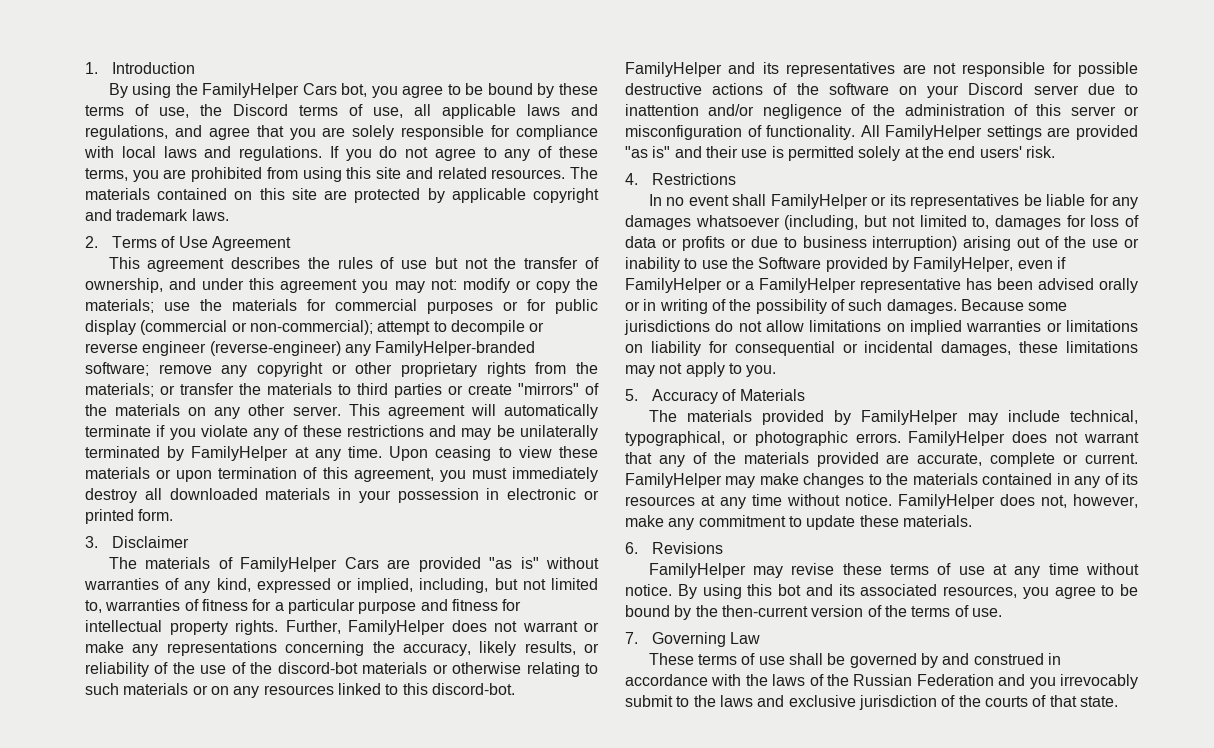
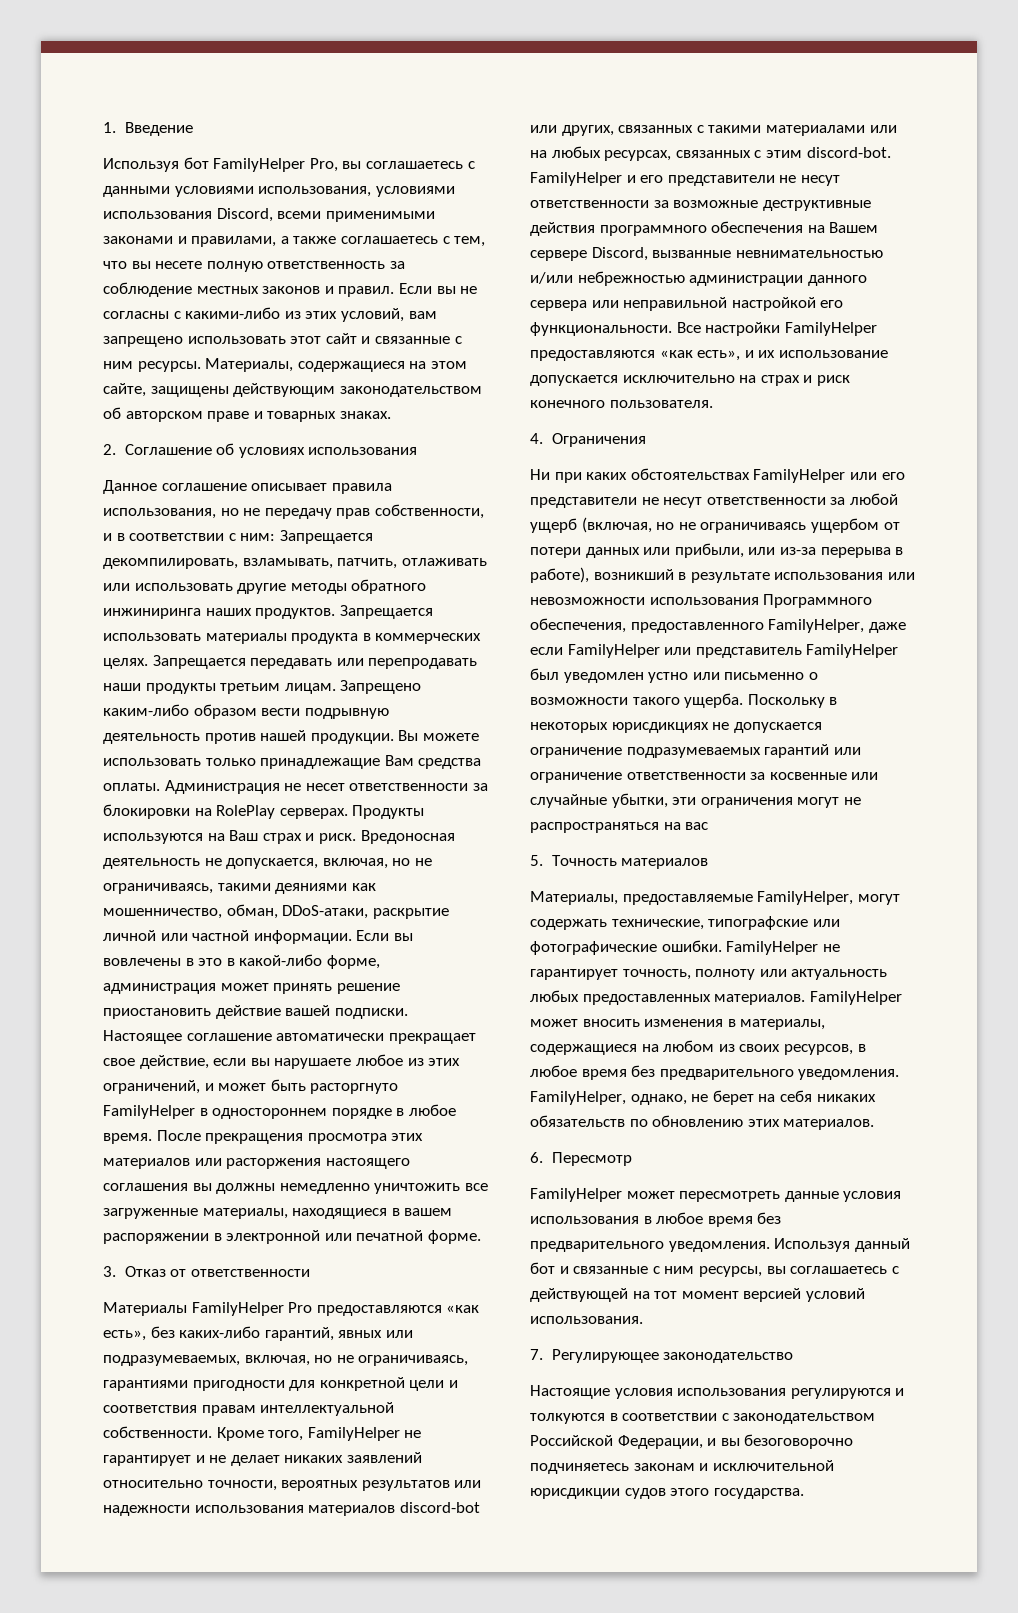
- 1. Introduction
- By using the FamilyHelper Cars bot, you agree to be bound by these terms of use, the Discord terms of use, all applicable laws and regulations, and agree that you are solely responsible for compliance with local laws and regulations. If you do not agree to any of these terms, you are prohibited from using this site and related resources. The materials contained on this site are protected by applicable copyright and trademark laws.
- 2. Terms of Use Agreement
- This agreement describes the rules of use but not the transfer of ownership, and under this agreement you may not: modify or copy the materials; use the materials for commercial purposes or for public display (commercial or non-commercial); attempt to decompile or reverse engineer (reverse-engineer) any FamilyHelper-branded software; remove any copyright or other proprietary rights from the materials; or transfer the materials to third parties or create "mirrors" of the materials on any other server. This agreement will automatically terminate if you violate any of these restrictions and may be unilaterally terminated by FamilyHelper at any time. Upon ceasing to view these materials or upon termination of this agreement, you must immediately destroy all downloaded materials in your possession in electronic or printed form.
- 3. Disclaimer
- The materials of FamilyHelper Cars are provided "as is" without warranties of any kind, expressed or implied, including, but not limited to, warranties of fitness for a particular purpose and fitness for intellectual property rights. Further, FamilyHelper does not warrant or make any representations concerning the accuracy, likely results, or reliability of the use of the discord-bot materials or otherwise relating to such materials or on any resources linked to this discord-bot. FamilyHelper and its representatives are not responsible for possible destructive actions of the software on your Discord server due to inattention and/or negligence of the administration of this server or misconfiguration of functionality. All FamilyHelper settings are provided "as is" and their use is permitted solely at the end users' risk.
- 4. Restrictions
- In no event shall FamilyHelper or its representatives be liable for any damages whatsoever (including, but not limited to, damages for loss of data or profits or due to business interruption) arising out of the use or inability to use the Software provided by FamilyHelper, even if FamilyHelper or a FamilyHelper representative has been advised orally or in writing of the possibility of such damages. Because some jurisdictions do not allow limitations on implied warranties or limitations on liability for consequential or incidental damages, these limitations may not apply to you.
- 5. Accuracy of Materials
- The materials provided by FamilyHelper may include technical, typographical, or photographic errors. FamilyHelper does not warrant that any of the materials provided are accurate, complete or current. FamilyHelper may make changes to the materials contained in any of its resources at any time without notice. FamilyHelper does not, however, make any commitment to update these materials.
+ 1. Введение
+ Используя бот FamilyHelper Pro, вы соглашаетесь с данными условиями использования, условиями использования Discord, всеми применимыми законами и правилами, а также соглашаетесь с тем, что вы несете полную ответственность за соблюдение местных законов и правил. Если вы не согласны с какими-либо из этих условий, вам запрещено использовать этот сайт и связанные с ним ресурсы. Материалы, содержащиеся на этом сайте, защищены действующим законодательством об авторском праве и товарных знаках.
+ 2. Соглашение об условиях использования
+ Данное соглашение описывает правила использования, но не передачу прав собственности, и в соответствии с ним: Запрещается декомпилировать, взламывать, патчить, отлаживать или использовать другие методы обратного инжиниринга наших продуктов. Запрещается использовать материалы продукта в коммерческих целях. Запрещается передавать или перепродавать наши продукты третьим лицам. Запрещено каким-либо образом вести подрывную деятельность против нашей продукции. Вы можете использовать только принадлежащие Вам средства оплаты. Администрация не несет ответственности за блокировки на RolePlay серверах. Продукты используются на Ваш страх и риск. Вредоносная деятельность не допускается, включая, но не ограничиваясь, такими деяниями как мошенничество, обман, DDoS-атаки, раскрытие личной или частной информации. Если вы вовлечены в это в какой-либо форме, администрация может принять решение приостановить действие вашей подписки. Настоящее соглашение автоматически прекращает свое действие, если вы нарушаете любое из этих ограничений, и может быть расторгнуто FamilyHelper в одностороннем порядке в любое время. После прекращения просмотра этих материалов или расторжения настоящего соглашения вы должны немедленно уничтожить все загруженные материалы, находящиеся в вашем распоряжении в электронной или печатной форме.
+ 3. Отказ от ответственности
+ Материалы FamilyHelper Pro предоставляются «как есть», без каких-либо гарантий, явных или подразумеваемых, включая, но не ограничиваясь, гарантиями пригодности для конкретной цели и соответствия правам интеллектуальной собственности. Кроме того, FamilyHelper не гарантирует и не делает никаких заявлений относительно точности, вероятных результатов или надежности использования материалов discord-bot или других, связанных с такими материалами или на любых ресурсах, связанных с этим discord-bot. FamilyHelper и его представители не несут ответственности за возможные деструктивные действия программного обеспечения на Вашем сервере Discord, вызванные невнимательностью и/или небрежностью администрации данного сервера или неправильной настройкой его функциональности. Все настройки FamilyHelper предоставляются «как есть», и их использование допускается исключительно на страх и риск конечного пользователя.
+ 4. Ограничения
+ Ни при каких обстоятельствах FamilyHelper или его представители не несут ответственности за любой ущерб (включая, но не ограничиваясь ущербом от потери данных или прибыли, или из-за перерыва в работе), возникший в результате использования или невозможности использования Программного обеспечения, предоставленного FamilyHelper, даже если FamilyHelper или представитель FamilyHelper был уведомлен устно или письменно о возможности такого ущерба. Поскольку в некоторых юрисдикциях не допускается ограничение подразумеваемых гарантий или ограничение ответственности за косвенные или случайные убытки, эти ограничения могут не распространяться на вас
+ 5. Точность материалов
+ Материалы, предоставляемые FamilyHelper, могут содержать технические, типографские или фотографические ошибки. FamilyHelper не гарантирует точность, полноту или актуальность любых предоставленных материалов. FamilyHelper может вносить изменения в материалы, содержащиеся на любом из своих ресурсов, в любое время без предварительного уведомления. FamilyHelper, однако, не берет на себя никаких обязательств по обновлению этих материалов.
- 6. Revisions
- FamilyHelper may revise these terms of use at any time without notice. By using this bot and its associated resources, you agree to be bound by the then-current version of the terms of use.
- 7. Governing Law
- These terms of use shall be governed by and construed in accordance with the laws of the Russian Federation and you irrevocably submit to the laws and exclusive jurisdiction of the courts of that state.
+ 6. Пересмотр
+ FamilyHelper может пересмотреть данные условия использования в любое время без предварительного уведомления. Используя данный бот и связанные с ним ресурсы, вы соглашаетесь с действующей на тот момент версией условий использования.
+ 7. Регулирующее законодательство
+ Настоящие условия использования регулируются и толкуются в соответствии с законодательством Российской Федерации, и вы безоговорочно подчиняетесь законам и исключительной юрисдикции судов этого государства.

